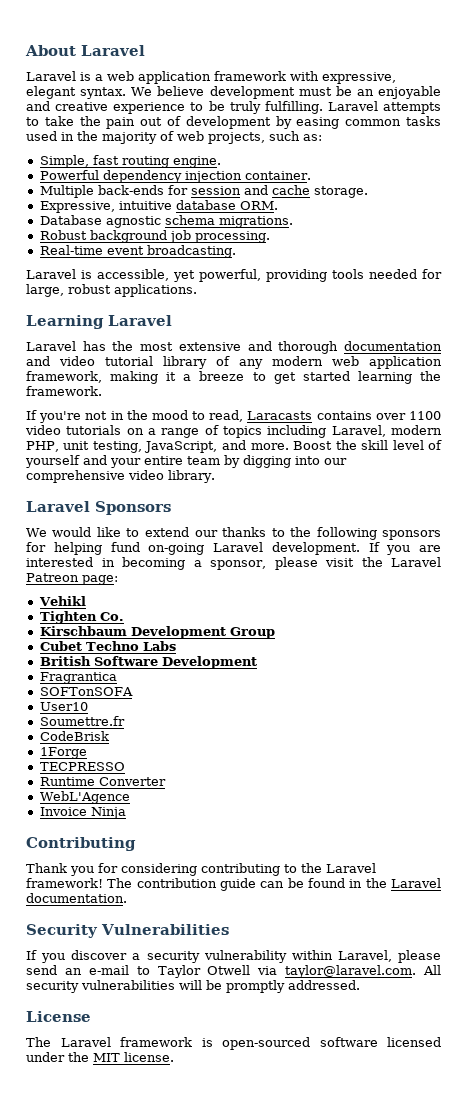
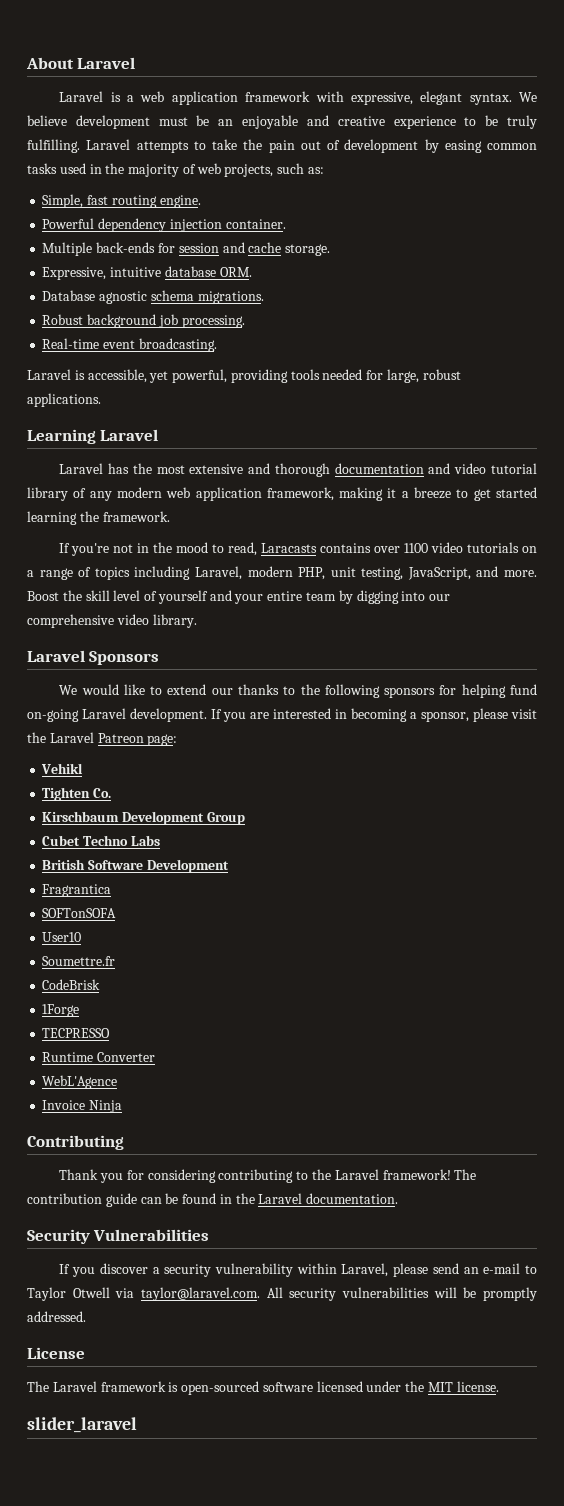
+ slider_laravel

